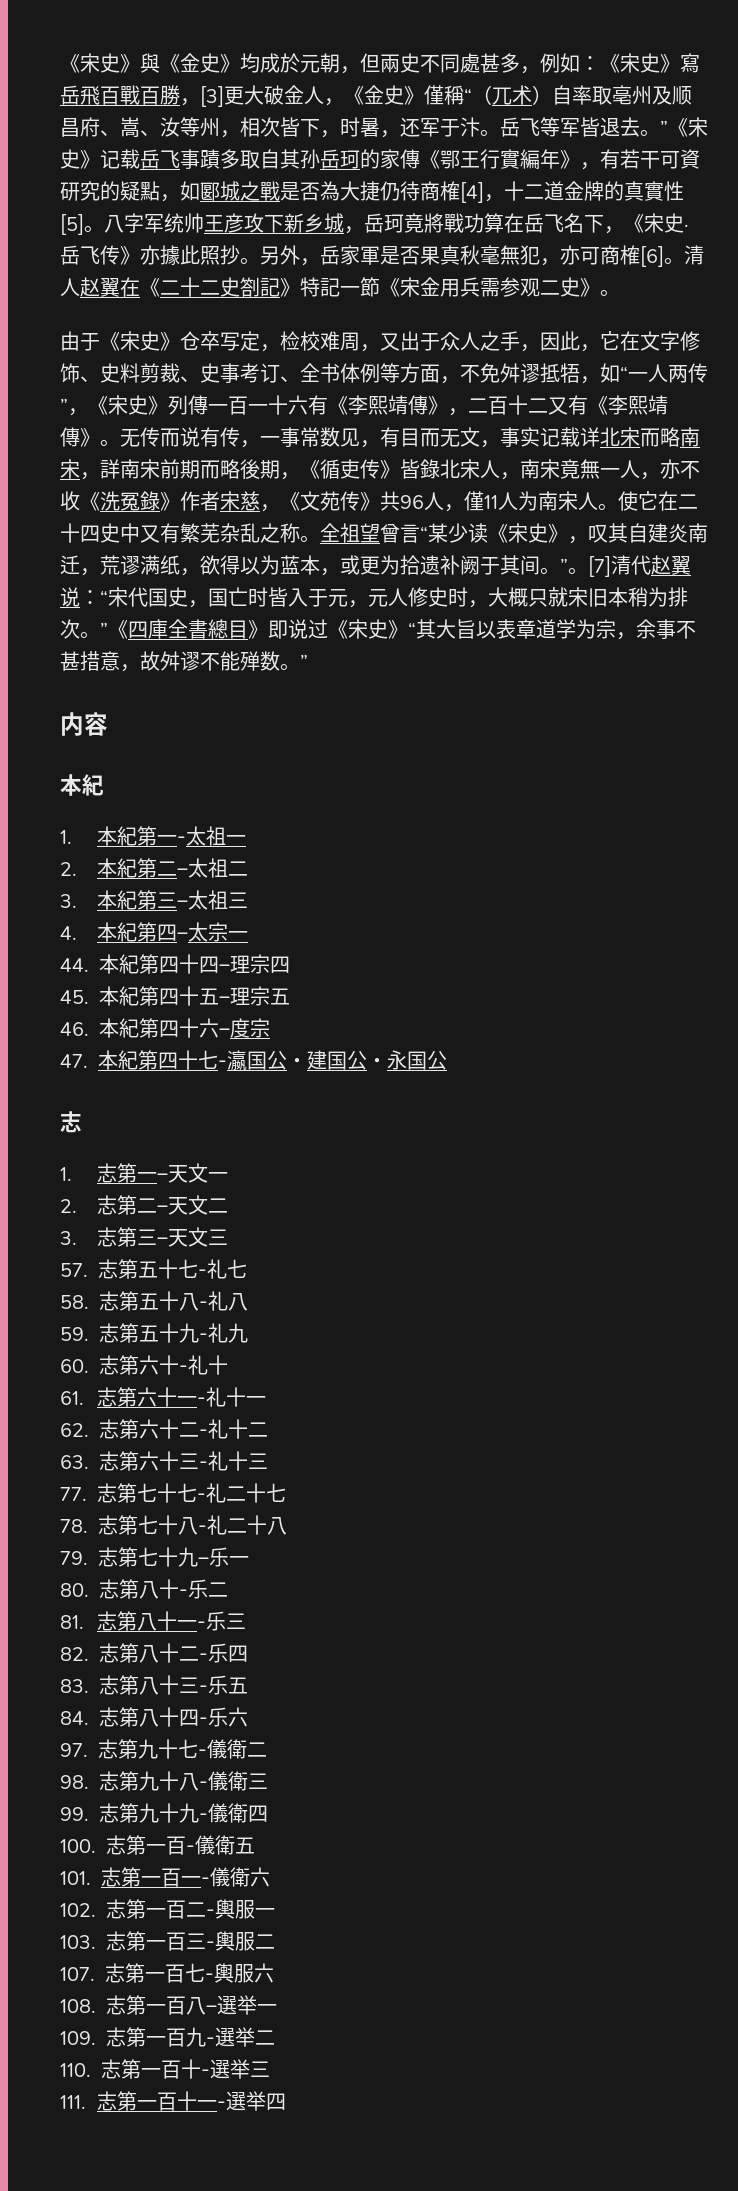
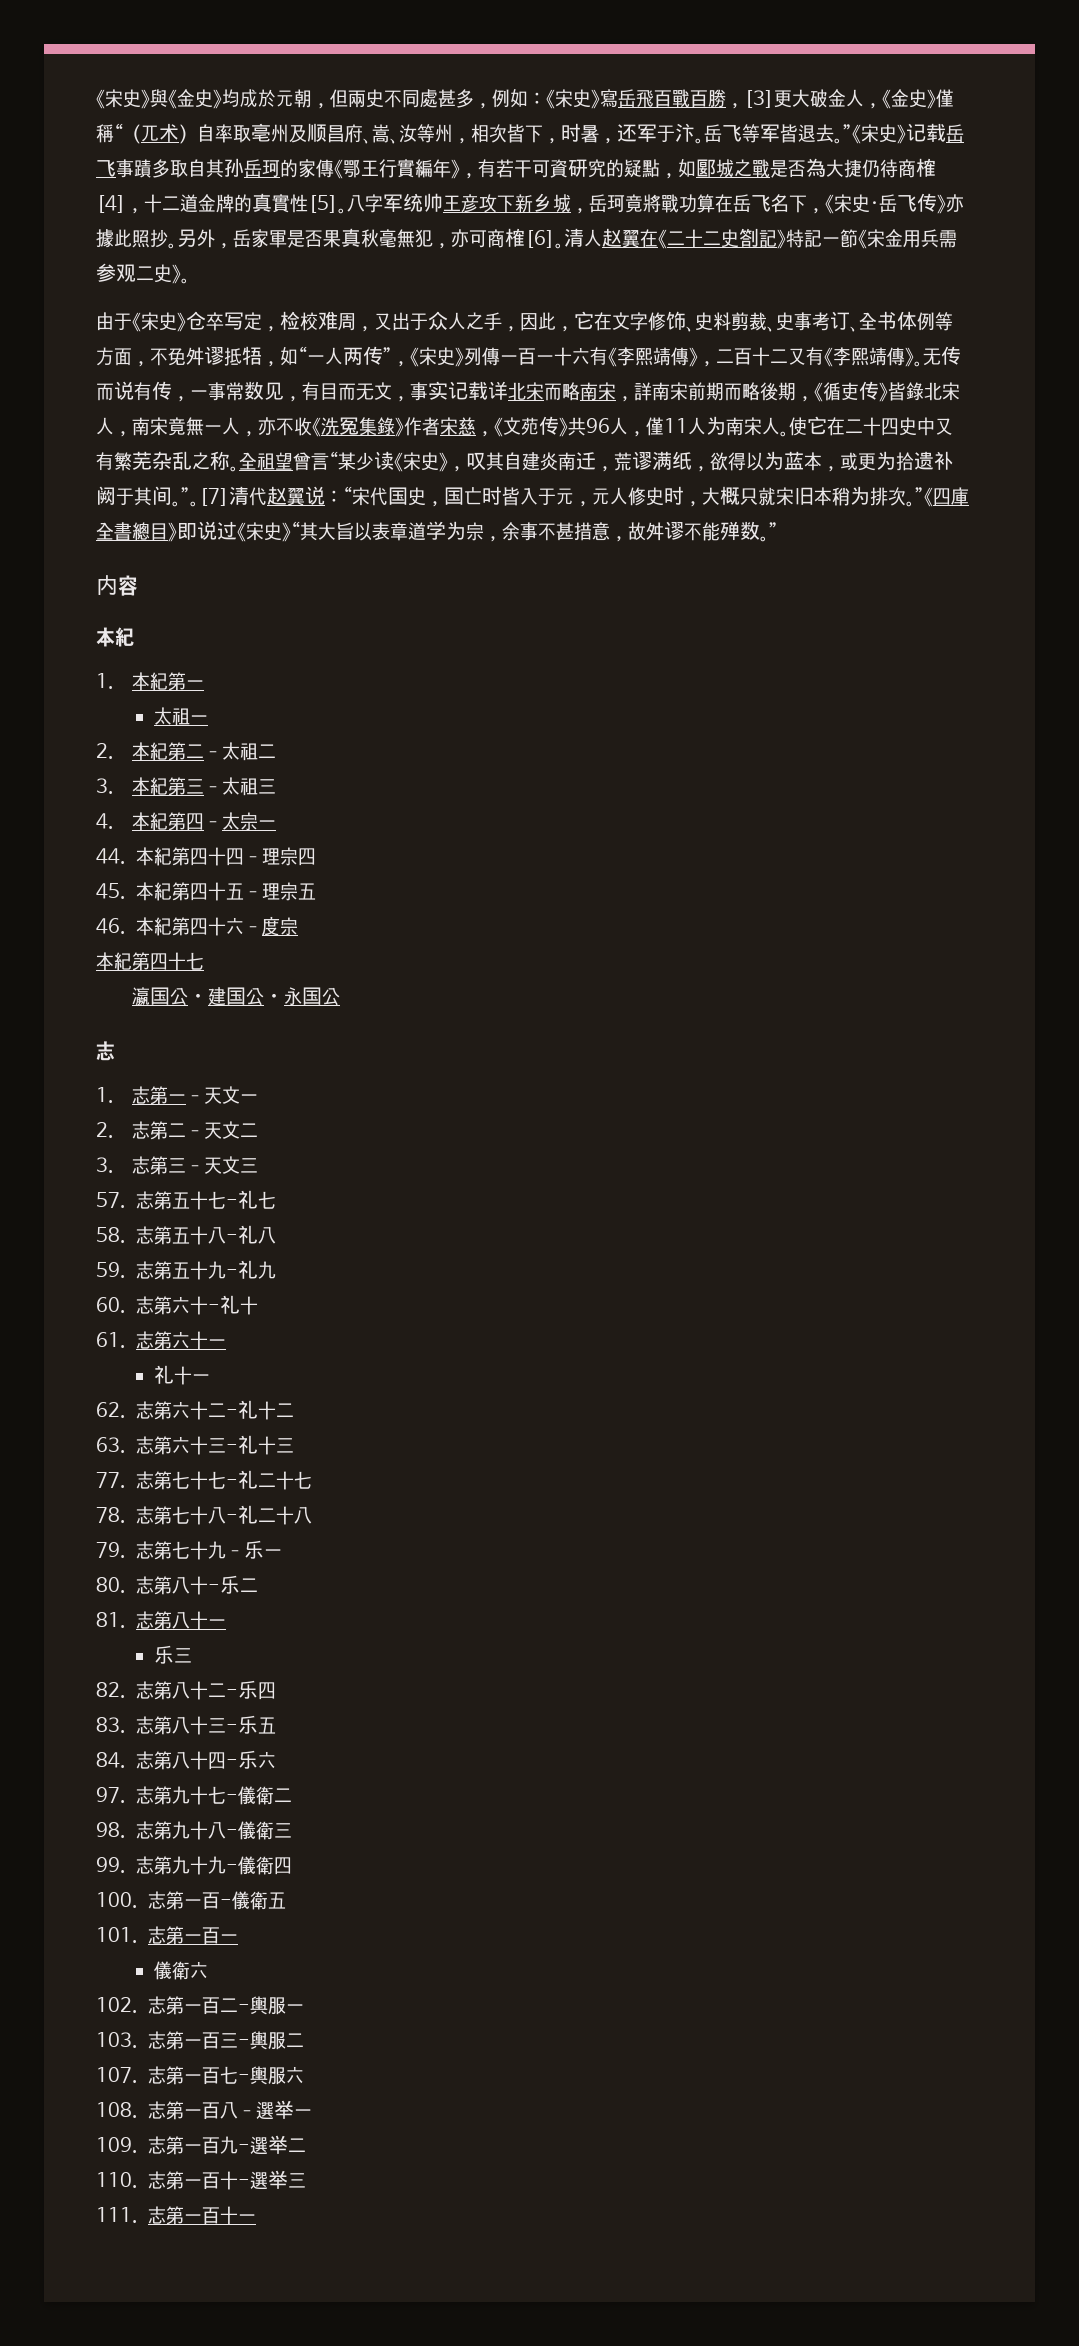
- 无传而说有传，一事常数见，有目而无文，事实记载详北宋而略南宋，詳南宋前期而略後期，《循吏传》皆錄北宋人，南宋竟無一人，亦不收《洗冤錄》作者宋慈，《文苑传》共96人，僅11人为南宋人。
+ 无传而说有传，一事常数见，有目而无文，事实记载详北宋而略南宋，詳南宋前期而略後期，《循吏传》皆錄北宋人，南宋竟無一人，亦不收《洗冤集錄》作者宋慈，《文苑传》共96人，僅11人为南宋人。
- 1.本紀第一-太祖一
+ 1.本紀第一
+ 太祖一
- 47.本紀第四十七-瀛国公・建国公・永国公
+ 本紀第四十七
+ 瀛国公・建国公・永国公
- 61.志第六十一-礼十一
+ 61.志第六十一
+ 礼十一
- 81.志第八十一-乐三
+ 81.志第八十一
+ 乐三
- 101.志第一百一-儀衛六
+ 101.志第一百一
+ 儀衛六
- 111.志第一百十一-選举四
+ 111.志第一百十一

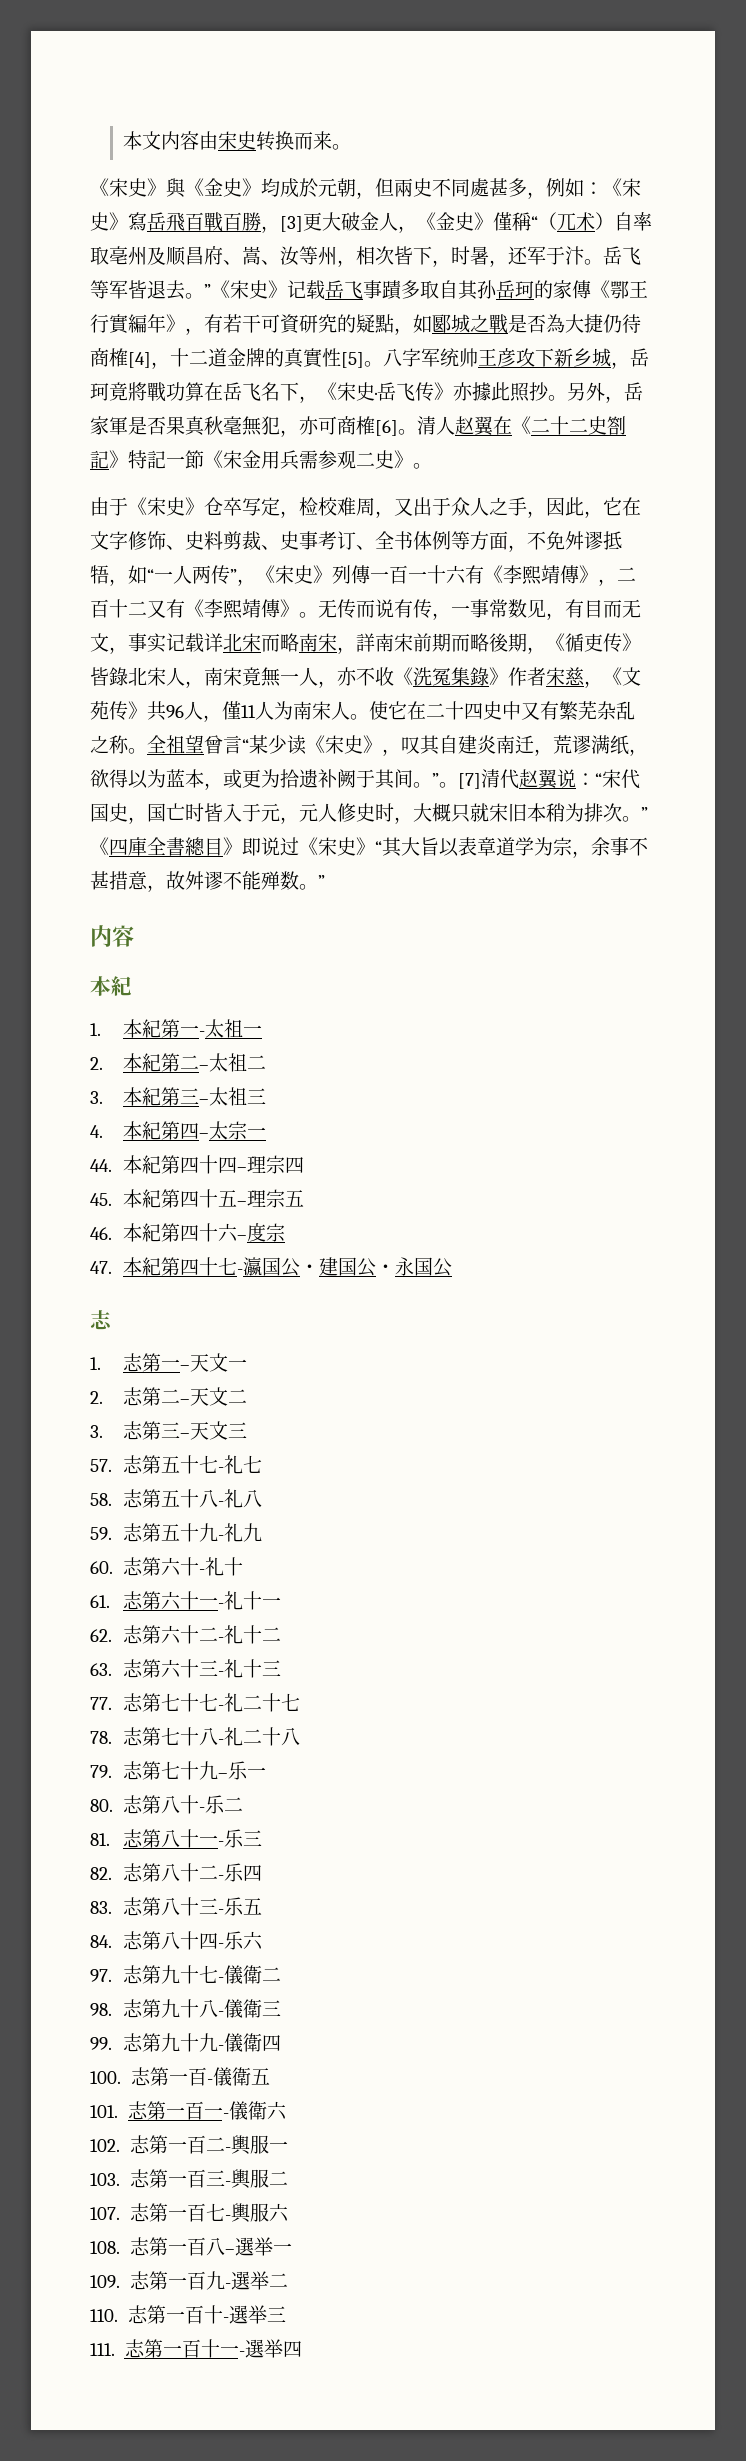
+ 本文内容由宋史转换而来。
- 1.本紀第一
- 太祖一
+ 1.本紀第一-太祖一
- 本紀第四十七
- 瀛国公・建国公・永国公
+ 47.本紀第四十七-瀛国公・建国公・永国公
- 61.志第六十一
- 礼十一
+ 61.志第六十一-礼十一
- 81.志第八十一
- 乐三
+ 81.志第八十一-乐三
- 101.志第一百一
- 儀衛六
+ 101.志第一百一-儀衛六
- 111.志第一百十一
+ 111.志第一百十一-選举四

